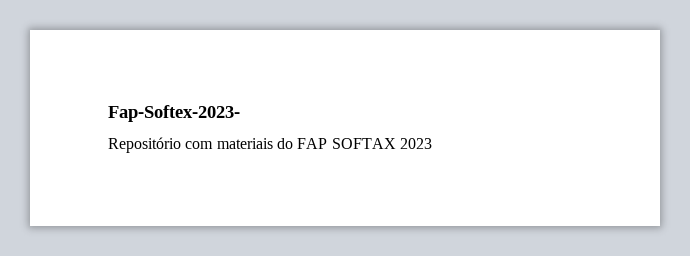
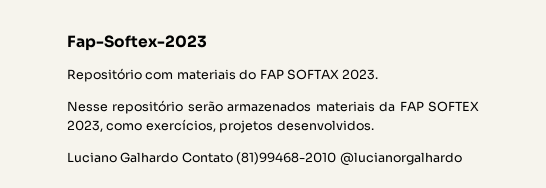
- Fap-Softex-2023-
+ Fap-Softex-2023
- Repositório com materiais do FAP SOFTAX 2023
+ Repositório com materiais do FAP SOFTAX 2023.
+ Nesse repositório serão armazenados materiais da FAP SOFTEX 2023, como exercícios, projetos desenvolvidos.
+ Luciano Galhardo Contato (81)99468-2010 @lucianorgalhardo

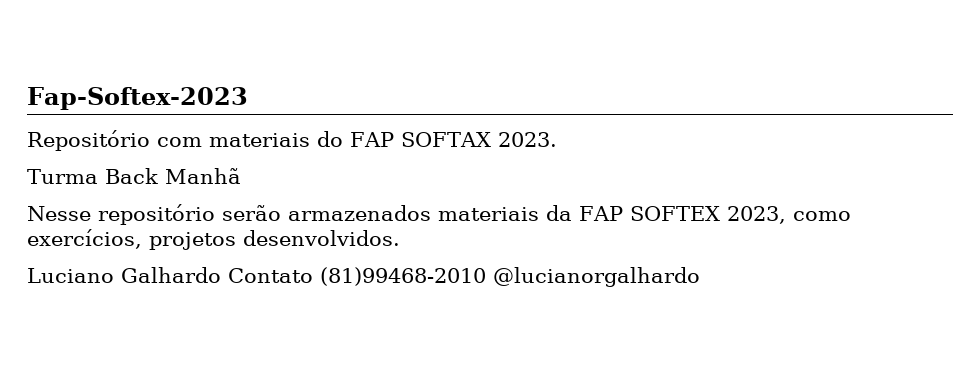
+ Turma Back Manhã

